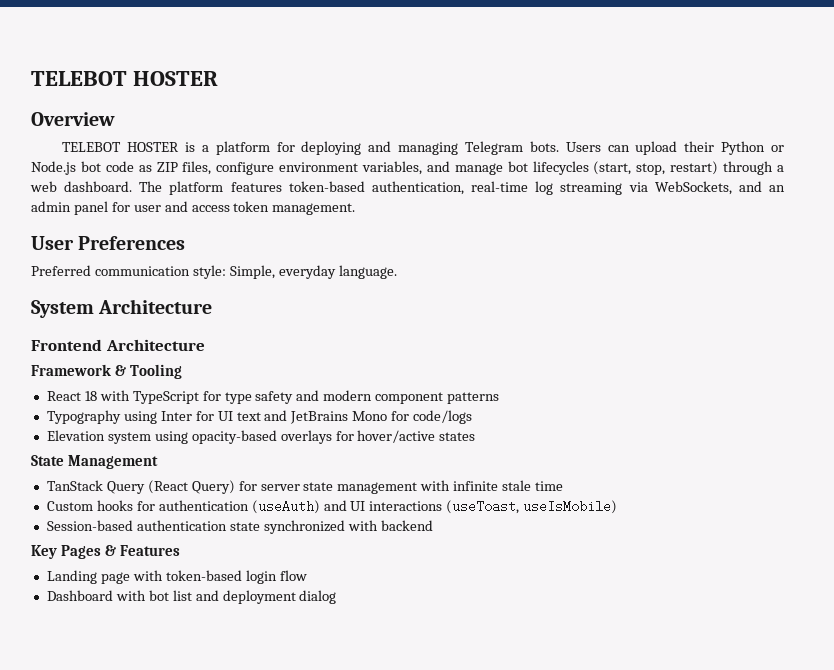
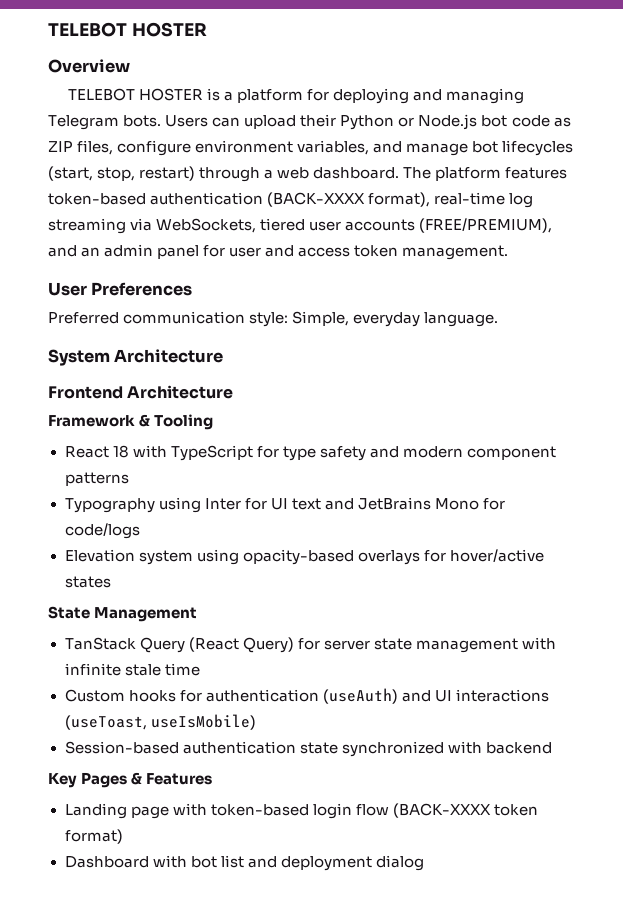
- The platform features token-based authentication, real-time log streaming via WebSockets, and an admin panel for user and access token management.
+ The platform features token-based authentication (BACK-XXXX format), real-time log streaming via WebSockets, tiered user accounts (FREE/PREMIUM), and an admin panel for user and access token management.
- Landing page with token-based login flow
+ Landing page with token-based login flow (BACK-XXXX token format)

